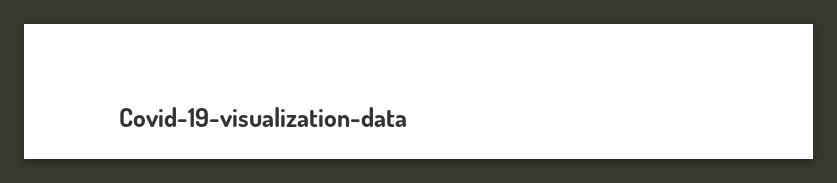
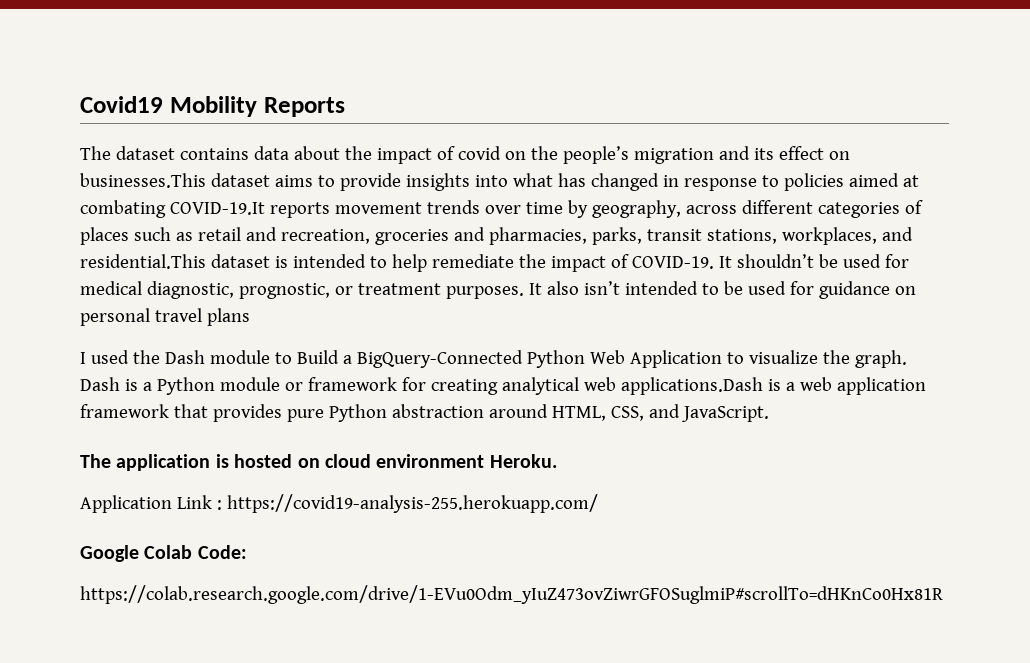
- Covid-19-visualization-data
+ Covid19 Mobility Reports
+ The dataset contains data about the impact of covid on the people’s migration and its effect on businesses.This dataset aims to provide insights into what has changed in response to policies aimed at combating COVID-19.It reports movement trends over time by geography, across different categories of places such as retail and recreation, groceries and pharmacies, parks, transit stations, workplaces, and residential.This dataset is intended to help remediate the impact of COVID-19. It shouldn’t be used for medical diagnostic, prognostic, or treatment purposes. It also isn’t intended to be used for guidance on personal travel plans
+ I used the Dash module to Build a BigQuery-Connected Python Web Application to visualize the graph. Dash is a Python module or framework for creating analytical web applications.Dash is a web application framework that provides pure Python abstraction around HTML, CSS, and JavaScript.
+ The application is hosted on cloud environment Heroku.
+ Application Link : https://covid19-analysis-255.herokuapp.com/
+ Google Colab Code:
+ https://colab.research.google.com/drive/1-EVu0Odm_yIuZ473ovZiwrGFOSuglmiP#scrollTo=dHKnCo0Hx81R

